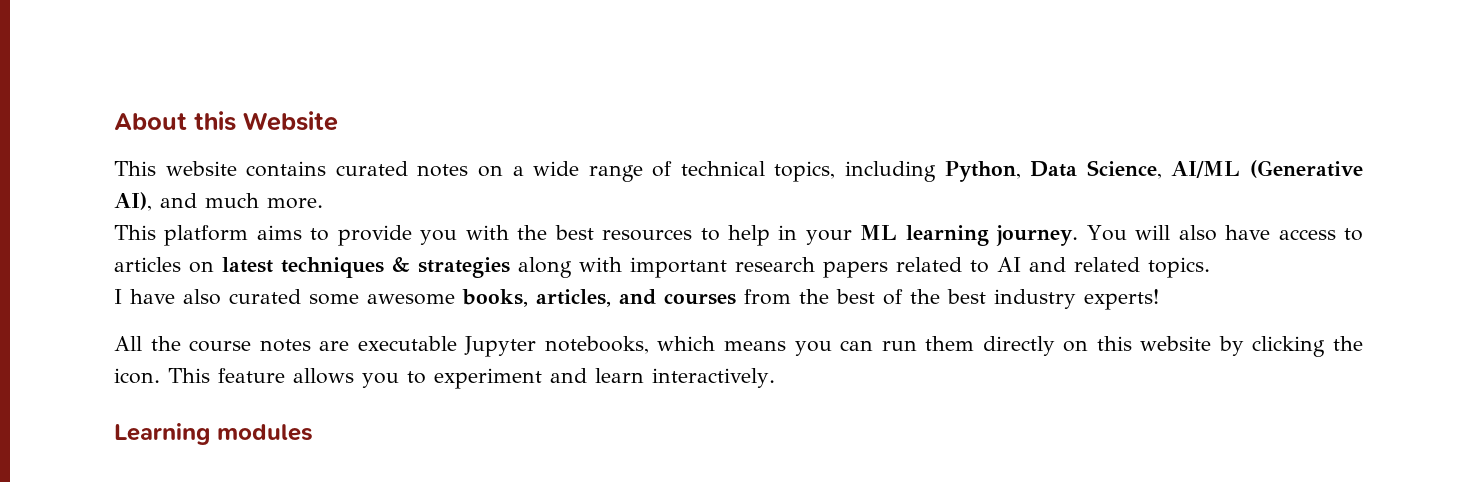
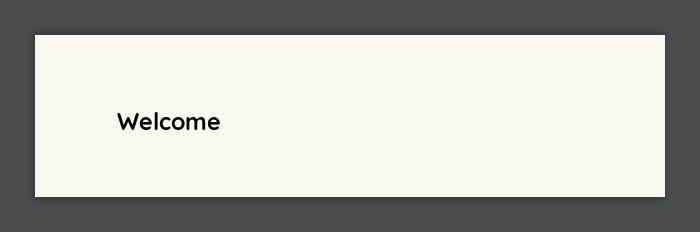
- About this Website
- This website contains curated notes on a wide range of technical topics, including Python, Data Science, AI/ML (Generative AI), and much more.
- This platform aims to provide you with the best resources to help in your ML learning journey. You will also have access to articles on latest techniques & strategies along with important research papers related to AI and related topics.
- I have also curated some awesome books, articles, and courses from the best of the best industry experts!
- All the course notes are executable Jupyter notebooks, which means you can run them directly on this website by clicking the icon. This feature allows you to experiment and learn interactively.
- Learning modules
+ Welcome

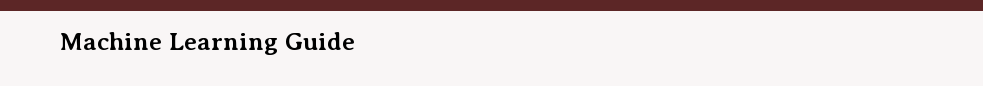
- Welcome
+ Machine Learning Guide

